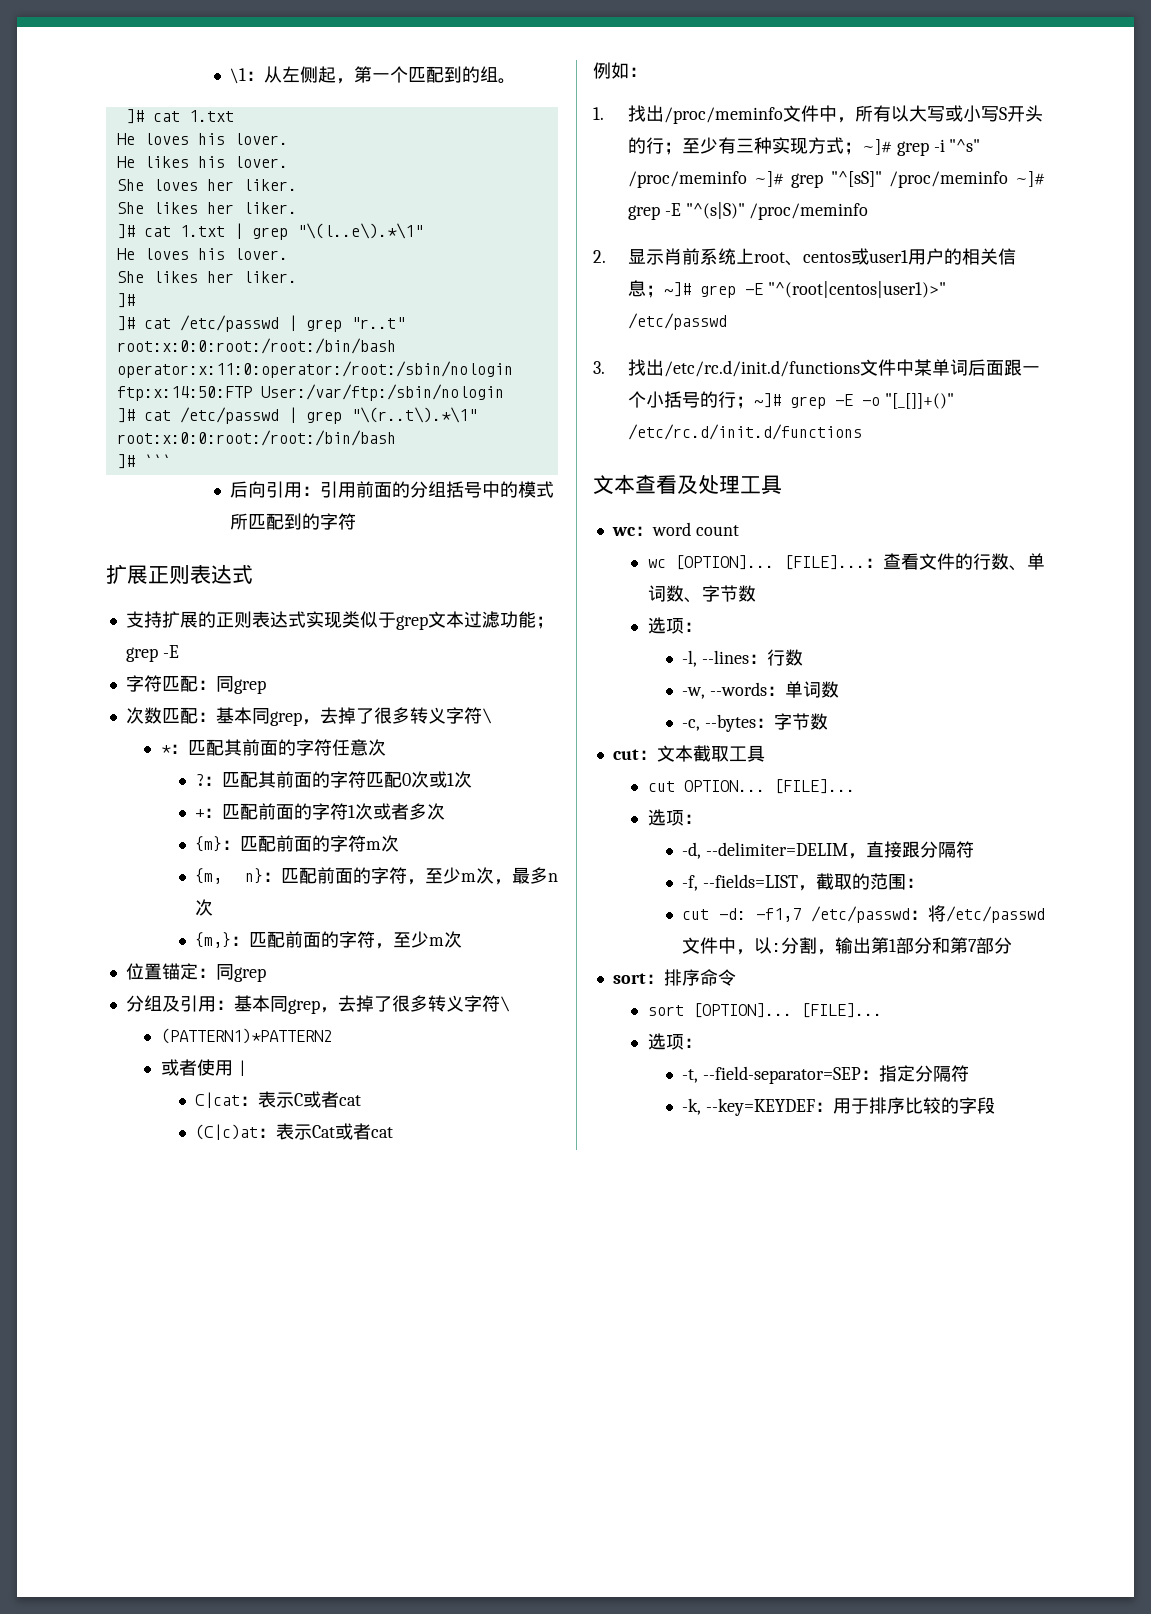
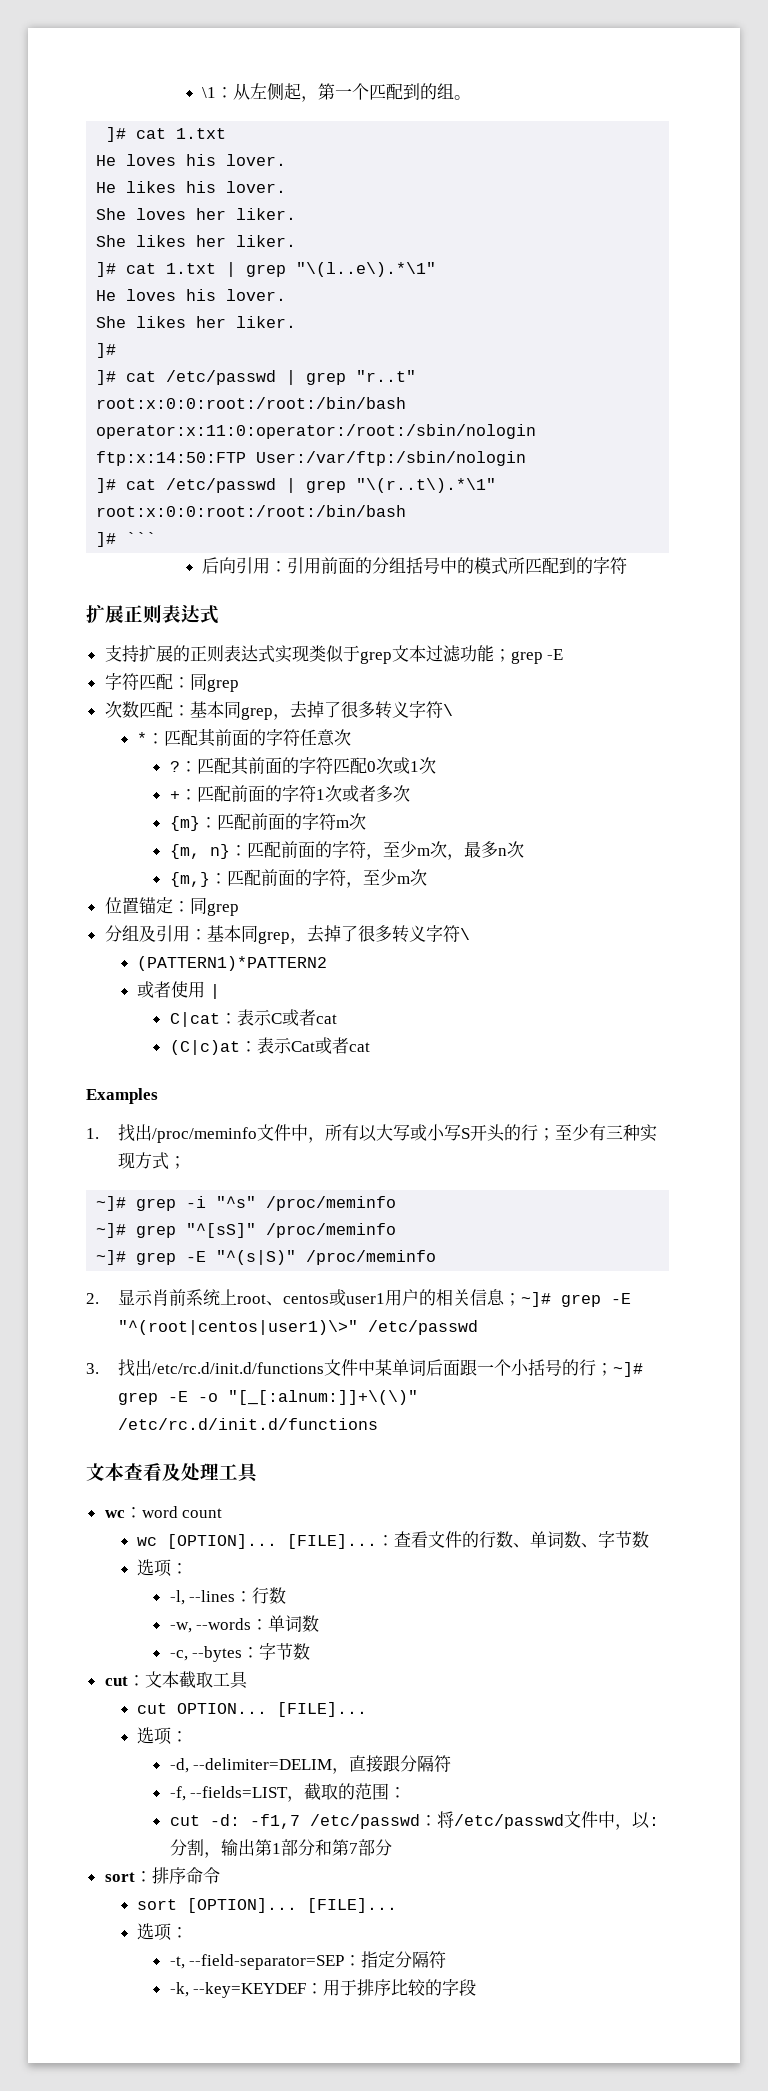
- 例如：
+ Examples
- 1.找出/proc/meminfo文件中，所有以大写或小写S开头的行；至少有三种实现方式；~]# grep -i "^s" /proc/meminfo ~]# grep "^[sS]" /proc/meminfo ~]# grep -E "^(s|S)" /proc/meminfo
+ 1.找出/proc/meminfo文件中，所有以大写或小写S开头的行；至少有三种实现方式；
+ ~]# grep -i "^s" /proc/meminfo
+ ~]# grep "^[sS]" /proc/meminfo
+ ~]# grep -E "^(s|S)" /proc/meminfo
- 2.显示肖前系统上root、centos或user1用户的相关信息；~]# grep -E "^(root|centos|user1)>" /etc/passwd
+ 2.显示肖前系统上root、centos或user1用户的相关信息；~]# grep -E "^(root|centos|user1)\>" /etc/passwd
- 3.找出/etc/rc.d/init.d/functions文件中某单词后面跟一个小括号的行；~]# grep -E -o "[_[]]+()" /etc/rc.d/init.d/functions
+ 3.找出/etc/rc.d/init.d/functions文件中某单词后面跟一个小括号的行；~]# grep -E -o "[_[:alnum:]]+\(\)" /etc/rc.d/init.d/functions

